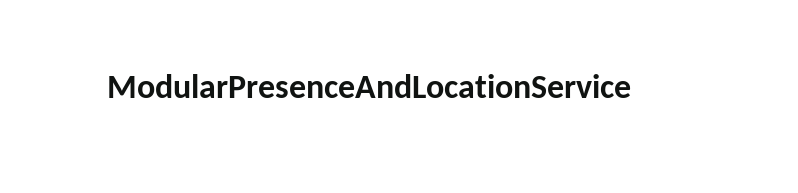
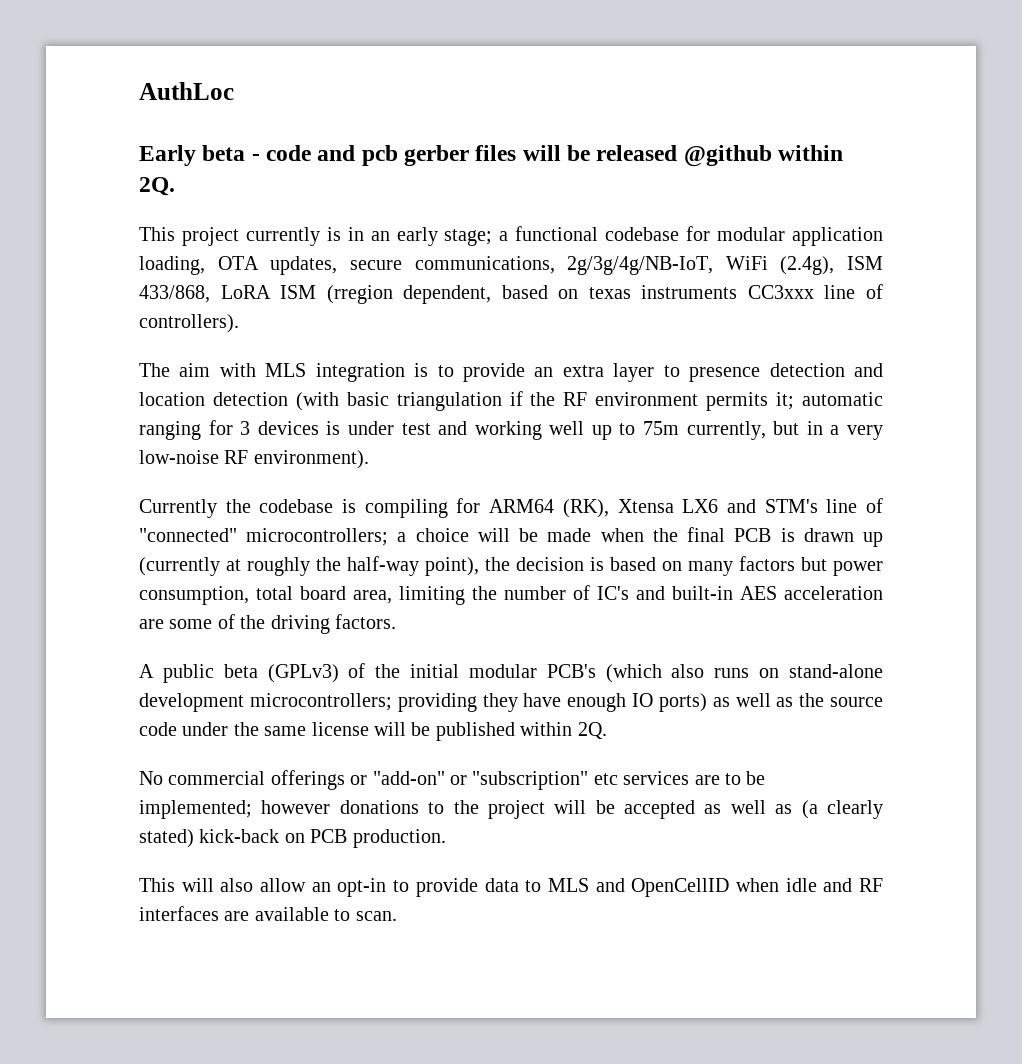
- ModularPresenceAndLocationService
+ AuthLoc
+ Early beta - code and pcb gerber files will be released @github within 2Q.
+ This project currently is in an early stage; a functional codebase for modular application loading, OTA updates, secure communications, 2g/3g/4g/NB-IoT, WiFi (2.4g), ISM 433/868, LoRA ISM (rregion dependent, based on texas instruments CC3xxx line of controllers).
+ The aim with MLS integration is to provide an extra layer to presence detection and location detection (with basic triangulation if the RF environment permits it; automatic ranging for 3 devices is under test and working well up to 75m currently, but in a very low-noise RF environment).
+ Currently the codebase is compiling for ARM64 (RK), Xtensa LX6 and STM's line of "connected" microcontrollers; a choice will be made when the final PCB is drawn up (currently at roughly the half-way point), the decision is based on many factors but power consumption, total board area, limiting the number of IC's and built-in AES acceleration are some of the driving factors.
+ A public beta (GPLv3) of the initial modular PCB's (which also runs on stand-alone development microcontrollers; providing they have enough IO ports) as well as the source code under the same license will be published within 2Q.
+ No commercial offerings or "add-on" or "subscription" etc services are to be implemented; however donations to the project will be accepted as well as (a clearly stated) kick-back on PCB production.
+ This will also allow an opt-in to provide data to MLS and OpenCellID when idle and RF interfaces are available to scan.

